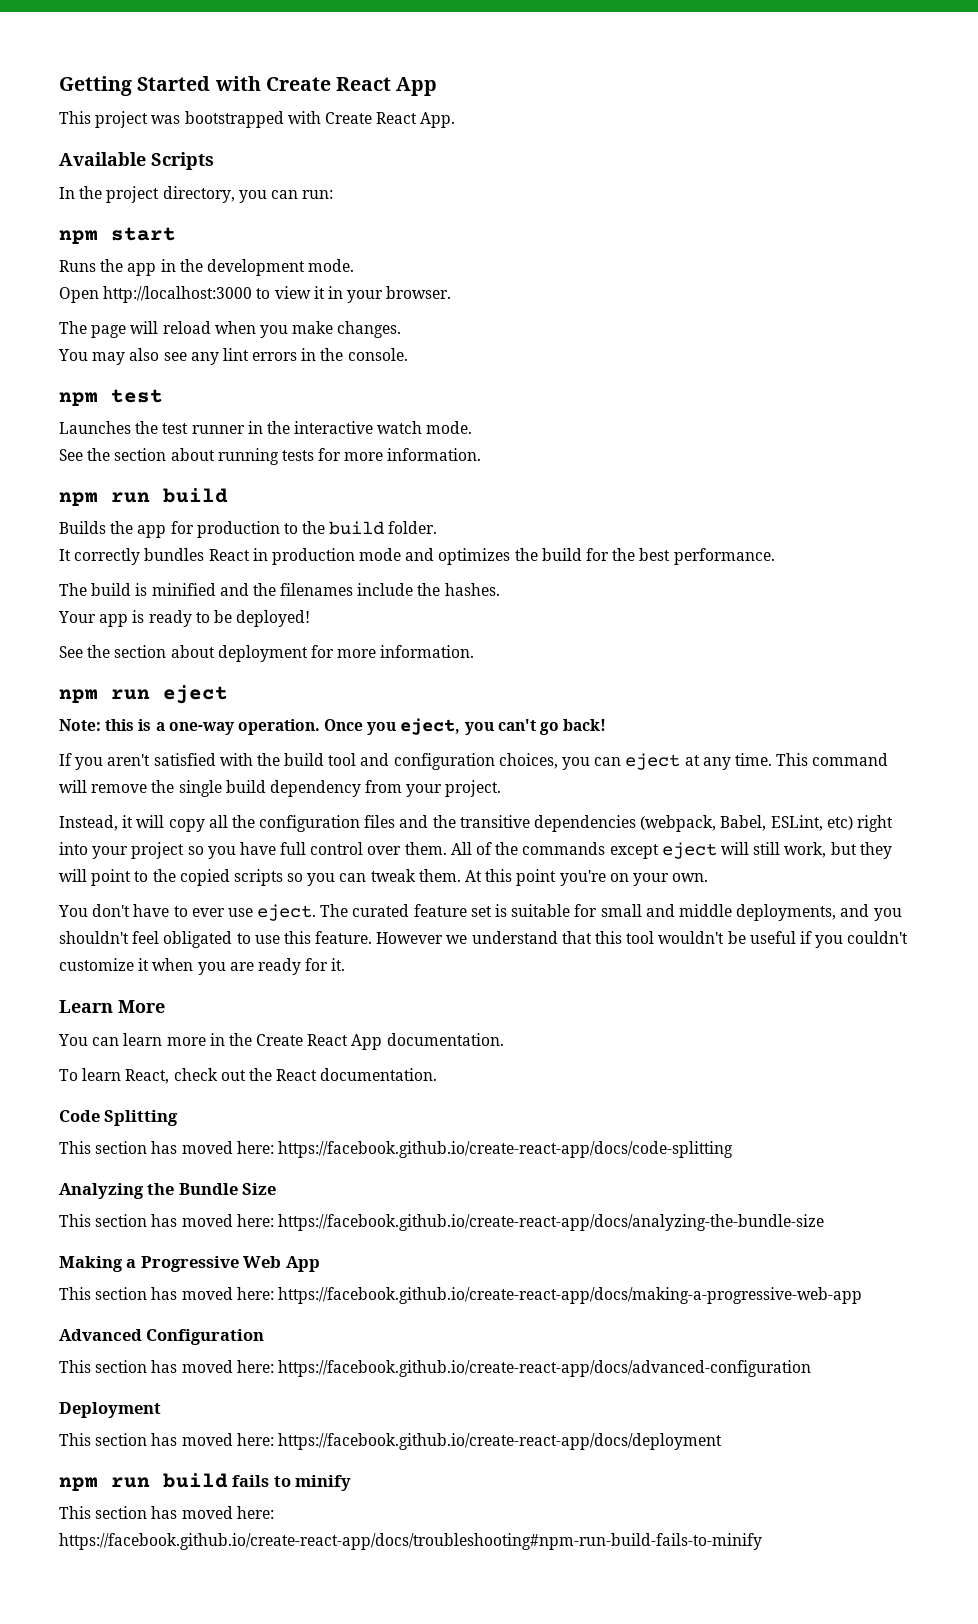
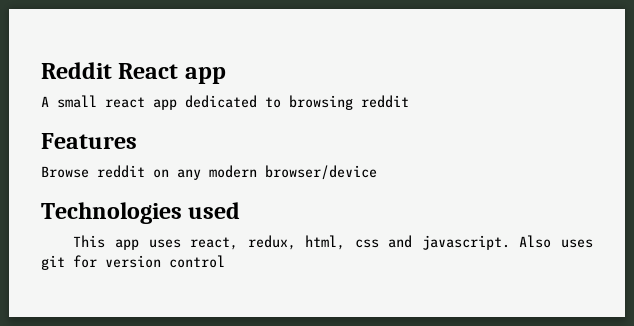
- Getting Started with Create React App
- This project was bootstrapped with Create React App.
- Available Scripts
- In the project directory, you can run:
- npm start
- Runs the app in the development mode.
- Open http://localhost:3000 to view it in your browser.
- The page will reload when you make changes.
- You may also see any lint errors in the console.
- npm test
- Launches the test runner in the interactive watch mode.
- See the section about running tests for more information.
- npm run build
- Builds the app for production to the build folder.
- It correctly bundles React in production mode and optimizes the build for the best performance.
- The build is minified and the filenames include the hashes.
- Your app is ready to be deployed!
- See the section about deployment for more information.
- npm run eject
- Note: this is a one-way operation. Once you eject, you can't go back!
- If you aren't satisfied with the build tool and configuration choices, you can eject at any time. This command will remove the single build dependency from your project.
- Instead, it will copy all the configuration files and the transitive dependencies (webpack, Babel, ESLint, etc) right into your project so you have full control over them. All of the commands except eject will still work, but they will point to the copied scripts so you can tweak them. At this point you're on your own.
- You don't have to ever use eject. The curated feature set is suitable for small and middle deployments, and you shouldn't feel obligated to use this feature. However we understand that this tool wouldn't be useful if you couldn't customize it when you are ready for it.
- Learn More
- You can learn more in the Create React App documentation.
- To learn React, check out the React documentation.
- Code Splitting
- This section has moved here: https://facebook.github.io/create-react-app/docs/code-splitting
- Analyzing the Bundle Size
- This section has moved here: https://facebook.github.io/create-react-app/docs/analyzing-the-bundle-size
- Making a Progressive Web App
- This section has moved here: https://facebook.github.io/create-react-app/docs/making-a-progressive-web-app
- Advanced Configuration
- This section has moved here: https://facebook.github.io/create-react-app/docs/advanced-configuration
- Deployment
- This section has moved here: https://facebook.github.io/create-react-app/docs/deployment
- npm run build fails to minify
- This section has moved here: https://facebook.github.io/create-react-app/docs/troubleshooting#npm-run-build-fails-to-minify
+ Reddit React app
+ A small react app dedicated to browsing reddit
+ Features
+ Browse reddit on any modern browser/device
+ Technologies used
+ This app uses react, redux, html, css and javascript. Also uses git for version control

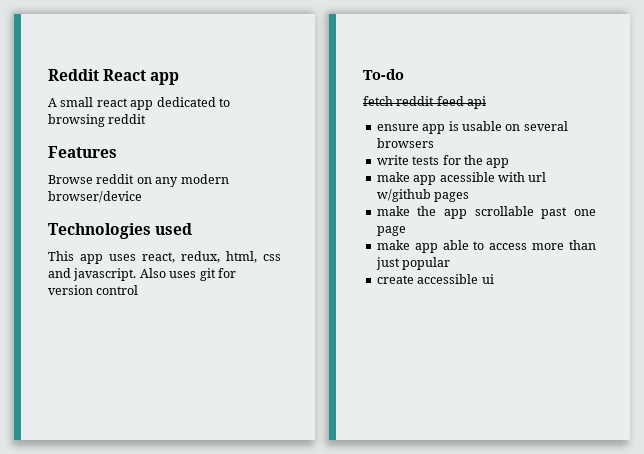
+ To-do
+ fetch reddit feed api
+ ensure app is usable on several browsers
+ write tests for the app
+ make app acessible with url w/github pages
+ make the app scrollable past one page
+ make app able to access more than just popular
+ create accessible ui

